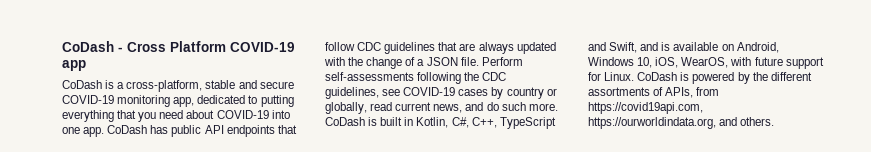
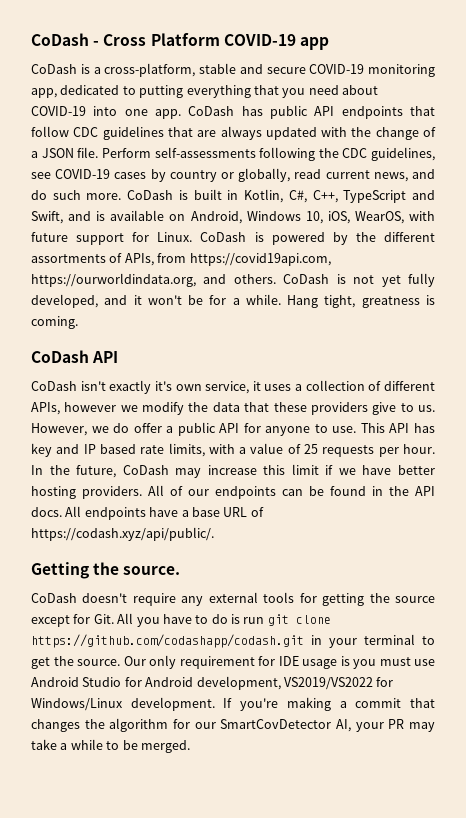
+ CoDash is not yet fully developed, and it won't be for a while. Hang tight, greatness is coming.
+ CoDash API
+ CoDash isn't exactly it's own service, it uses a collection of different APIs, however we modify the data that these providers give to us. However, we do offer a public API for anyone to use. This API has key and IP based rate limits, with a value of 25 requests per hour. In the future, CoDash may increase this limit if we have better hosting providers. All of our endpoints can be found in the API docs. All endpoints have a base URL of https://codash.xyz/api/public/.
+ Getting the source.
+ CoDash doesn't require any external tools for getting the source except for Git. All you have to do is run git clone https://github.com/codashapp/codash.git in your terminal to get the source. Our only requirement for IDE usage is you must use Android Studio for Android development, VS2019/VS2022 for Windows/Linux development. If you're making a commit that changes the algorithm for our SmartCovDetector AI, your PR may take a while to be merged.

